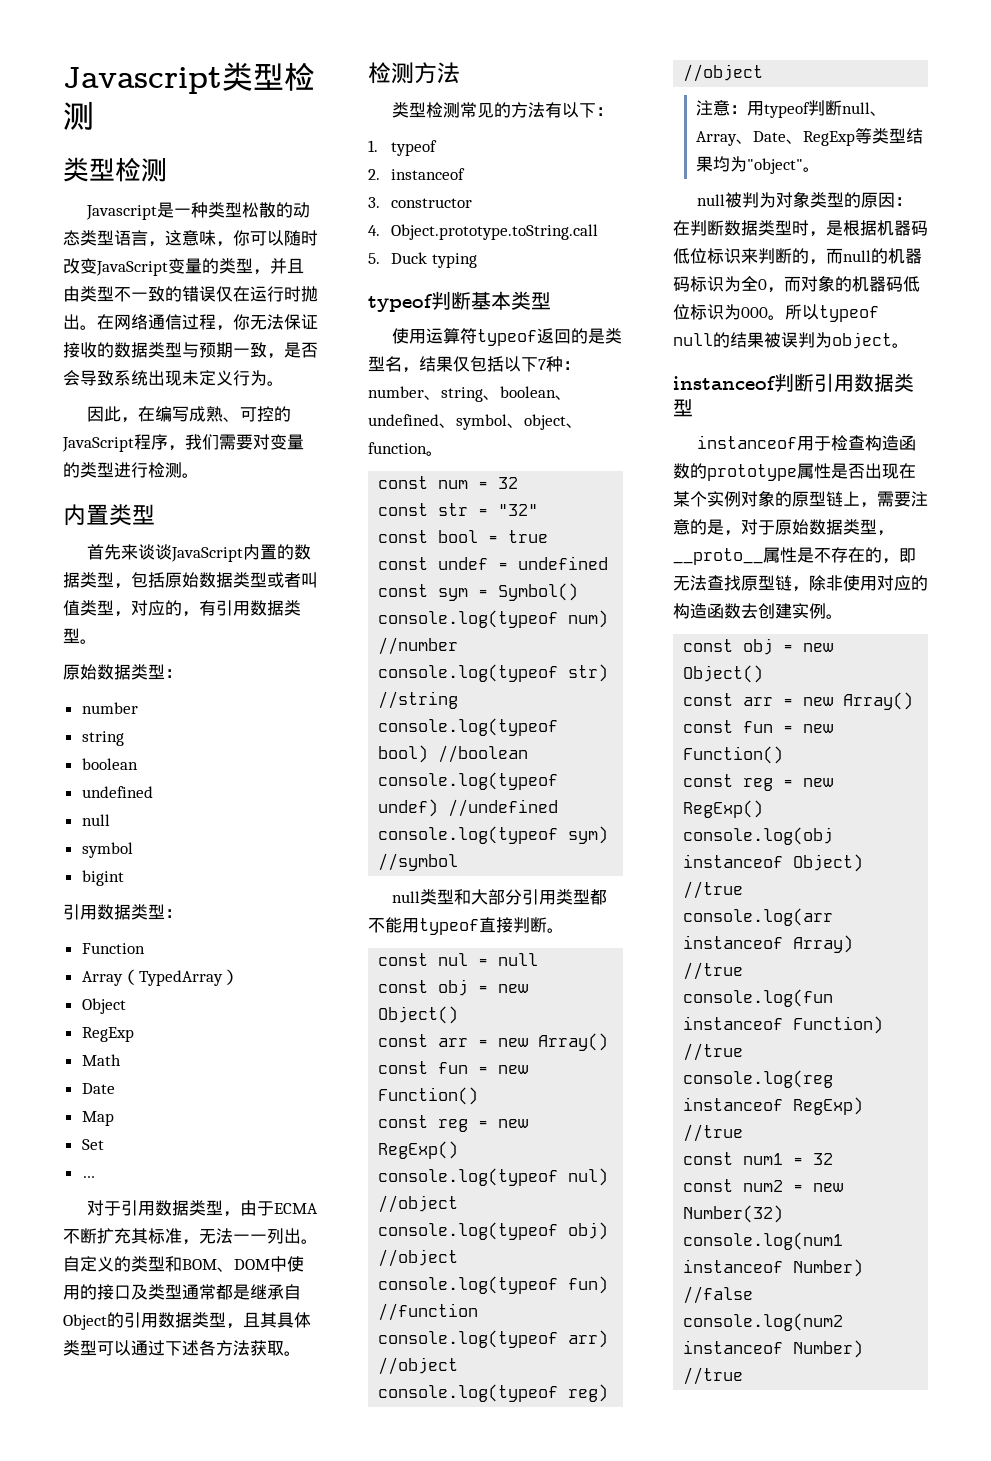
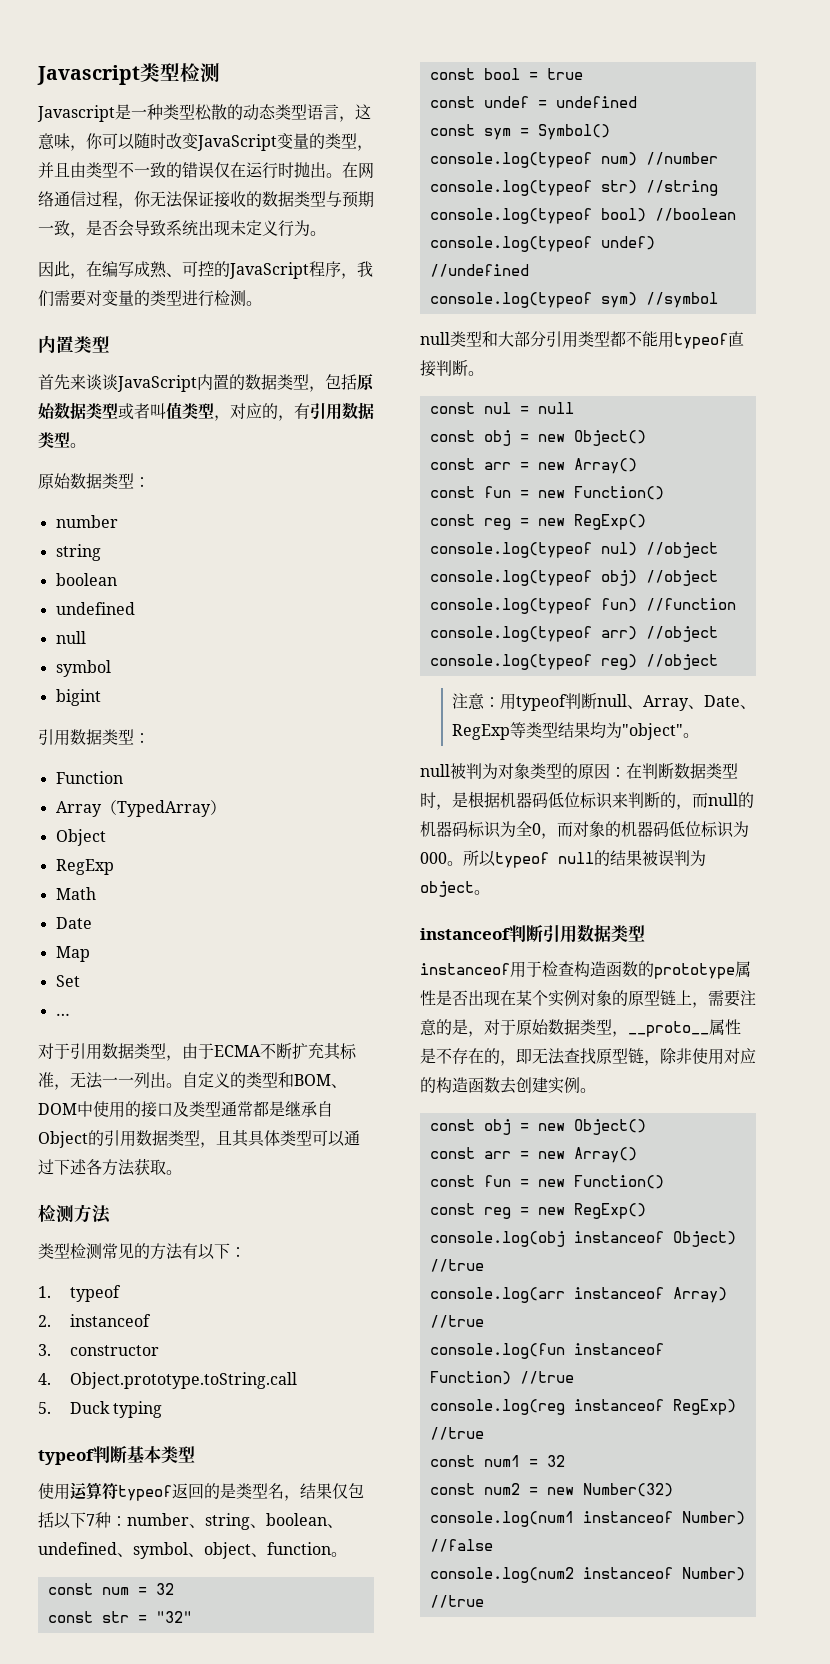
  Javascript类型检测
- 类型检测

